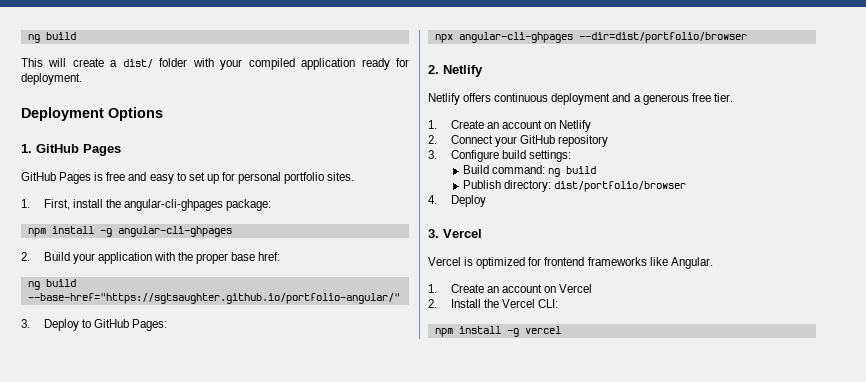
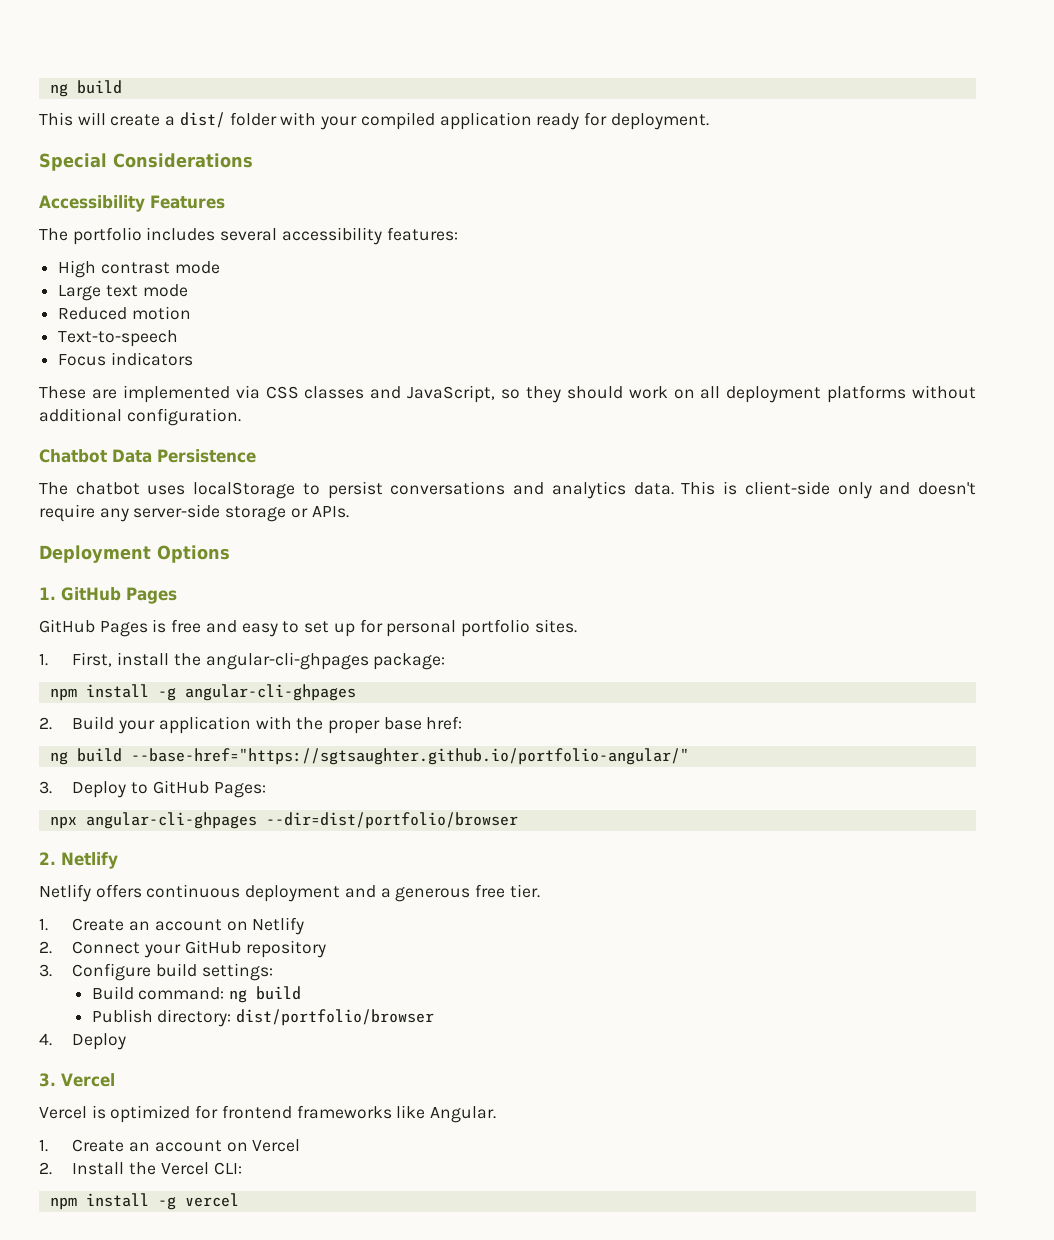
+ Special Considerations
+ Accessibility Features
+ The portfolio includes several accessibility features:
+ High contrast mode
+ Large text mode
+ Reduced motion
+ Text-to-speech
+ Focus indicators
+ These are implemented via CSS classes and JavaScript, so they should work on all deployment platforms without additional configuration.
+ Chatbot Data Persistence
+ The chatbot uses localStorage to persist conversations and analytics data. This is client-side only and doesn't require any server-side storage or APIs.

